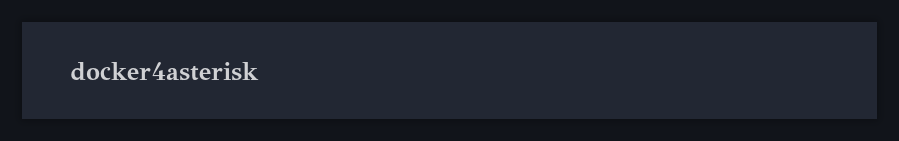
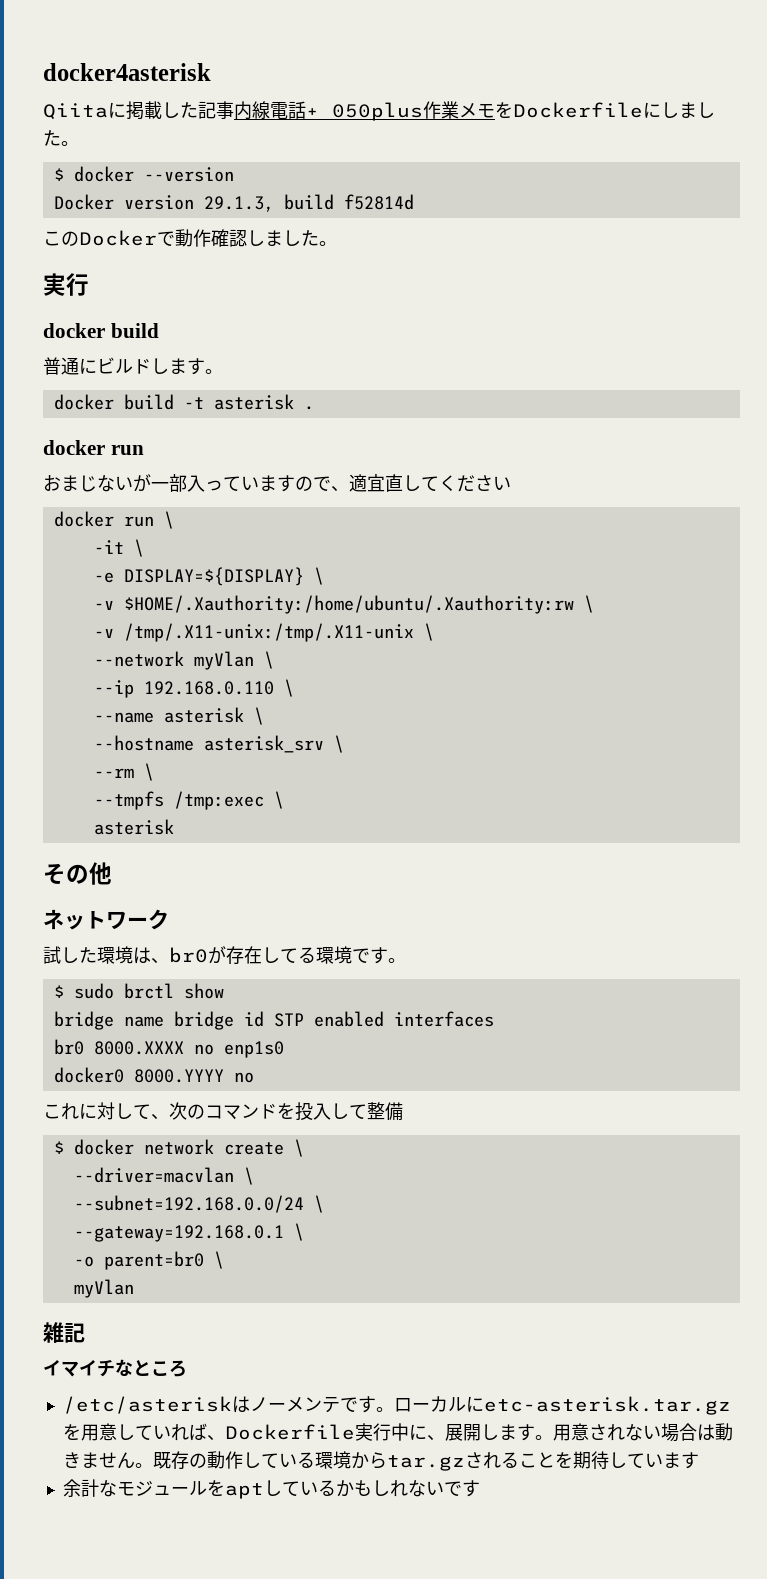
+ Qiitaに掲載した記事内線電話+ 050plus作業メモをDockerfileにしました。
+ $ docker --version
+ Docker version 29.1.3, build f52814d
+ このDockerで動作確認しました。
+ 実行
+ docker build
+ 普通にビルドします。
+ docker build -t asterisk .
+ docker run
+ おまじないが一部入っていますので、適宜直してください
+ docker run \
+ -it \
+ -e DISPLAY=${DISPLAY} \
+ -v $HOME/.Xauthority:/home/ubuntu/.Xauthority:rw \
+ -v /tmp/.X11-unix:/tmp/.X11-unix \
+ --network myVlan \
+ --ip 192.168.0.110 \
+ --name asterisk \
+ --hostname asterisk_srv \
+ --rm \
+ --tmpfs /tmp:exec \
+ asterisk
+ その他
+ ネットワーク
+ 試した環境は、br0が存在してる環境です。
+ $ sudo brctl show
+ bridge name bridge id STP enabled interfaces
+ br0 8000.XXXX no enp1s0
+ docker0 8000.YYYY no
+ これに対して、次のコマンドを投入して整備
+ $ docker network create \
+ --driver=macvlan \
+ --subnet=192.168.0.0/24 \
+ --gateway=192.168.0.1 \
+ -o parent=br0 \
+ myVlan
+ 雑記
+ イマイチなところ
+ /etc/asteriskはノーメンテです。ローカルにetc-asterisk.tar.gzを用意していれば、Dockerfile実行中に、展開します。用意されない場合は動きません。既存の動作している環境からtar.gzされることを期待しています
+ 余計なモジュールをaptしているかもしれないです

